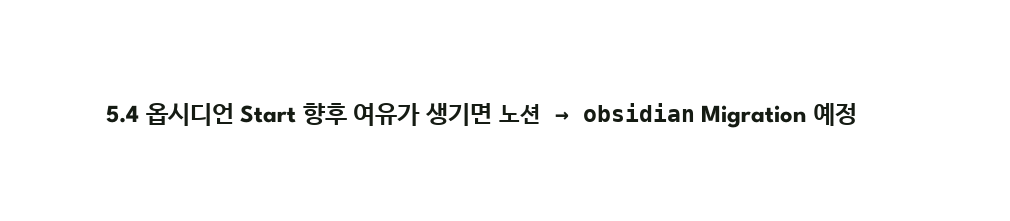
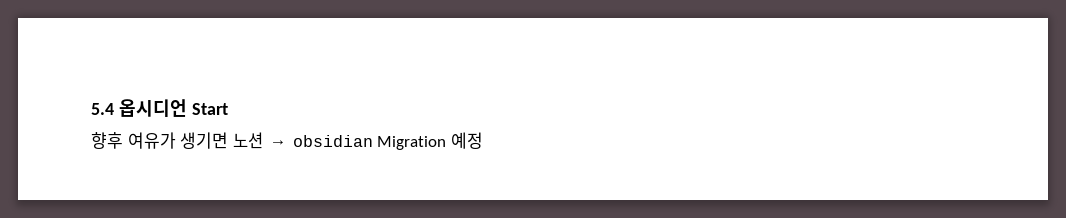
- 5.4 옵시디언 Start 향후 여유가 생기면 노션 → obsidian Migration 예정
+ 5.4 옵시디언 Start
+ 향후 여유가 생기면 노션 → obsidian Migration 예정

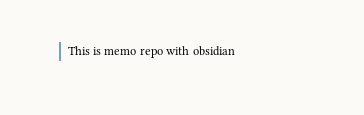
- 5.4 옵시디언 Start
- 향후 여유가 생기면 노션 → obsidian Migration 예정
+ This is memo repo with obsidian

